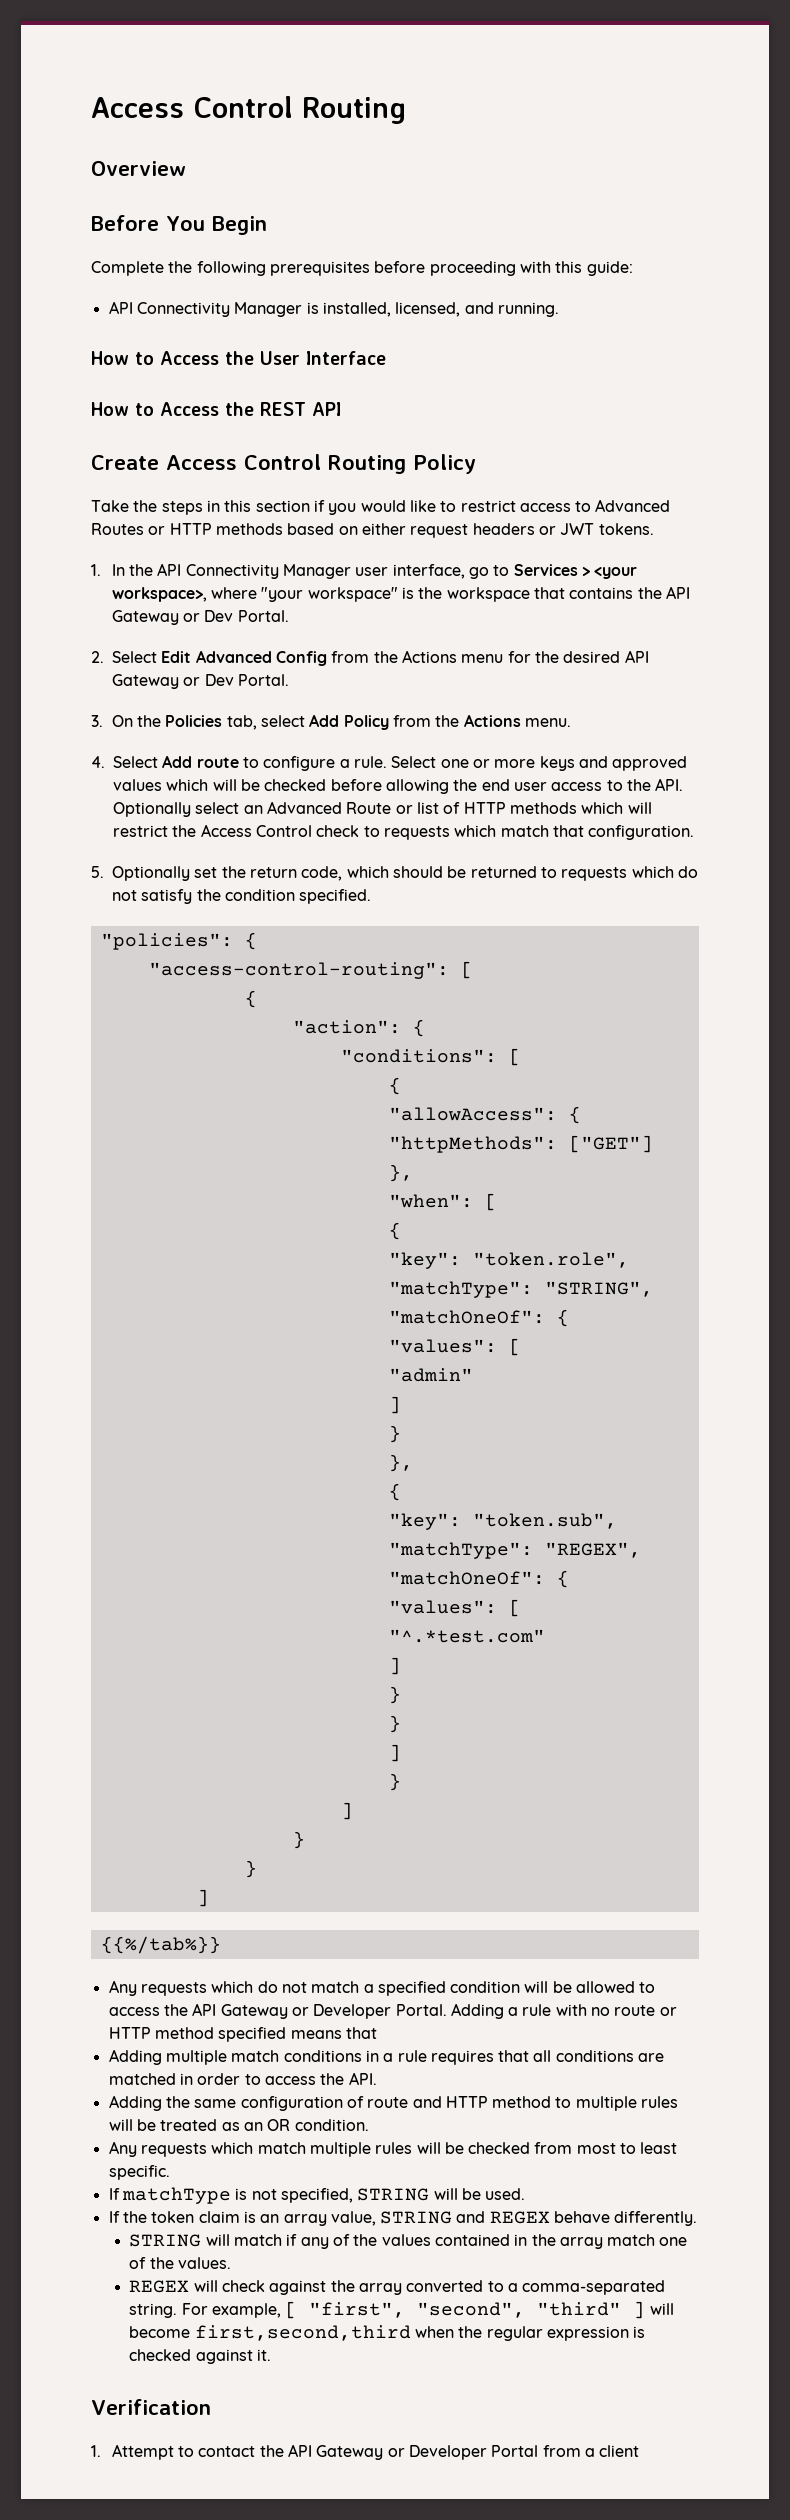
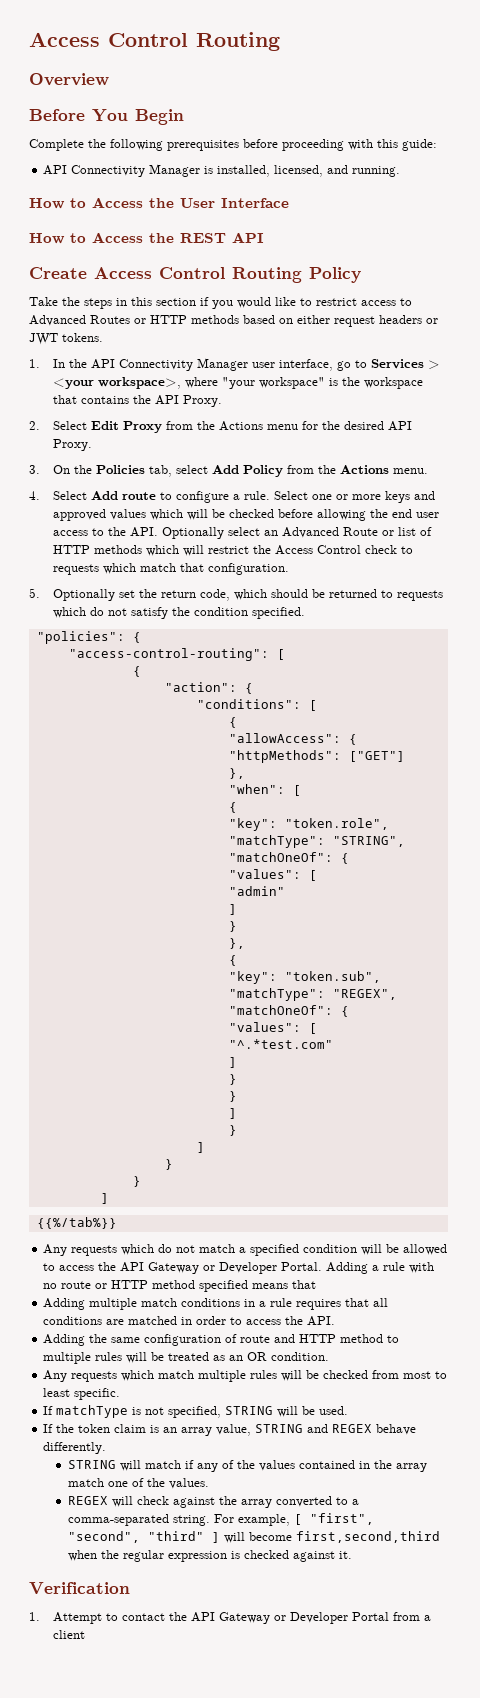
- 1. In the API Connectivity Manager user interface, go to Services > <your workspace>, where "your workspace" is the workspace that contains the API Gateway or Dev Portal.
+ 1. In the API Connectivity Manager user interface, go to Services > <your workspace>, where "your workspace" is the workspace that contains the API Proxy.
- 2. Select Edit Advanced Config from the Actions menu for the desired API Gateway or Dev Portal.
+ 2. Select Edit Proxy from the Actions menu for the desired API Proxy.

